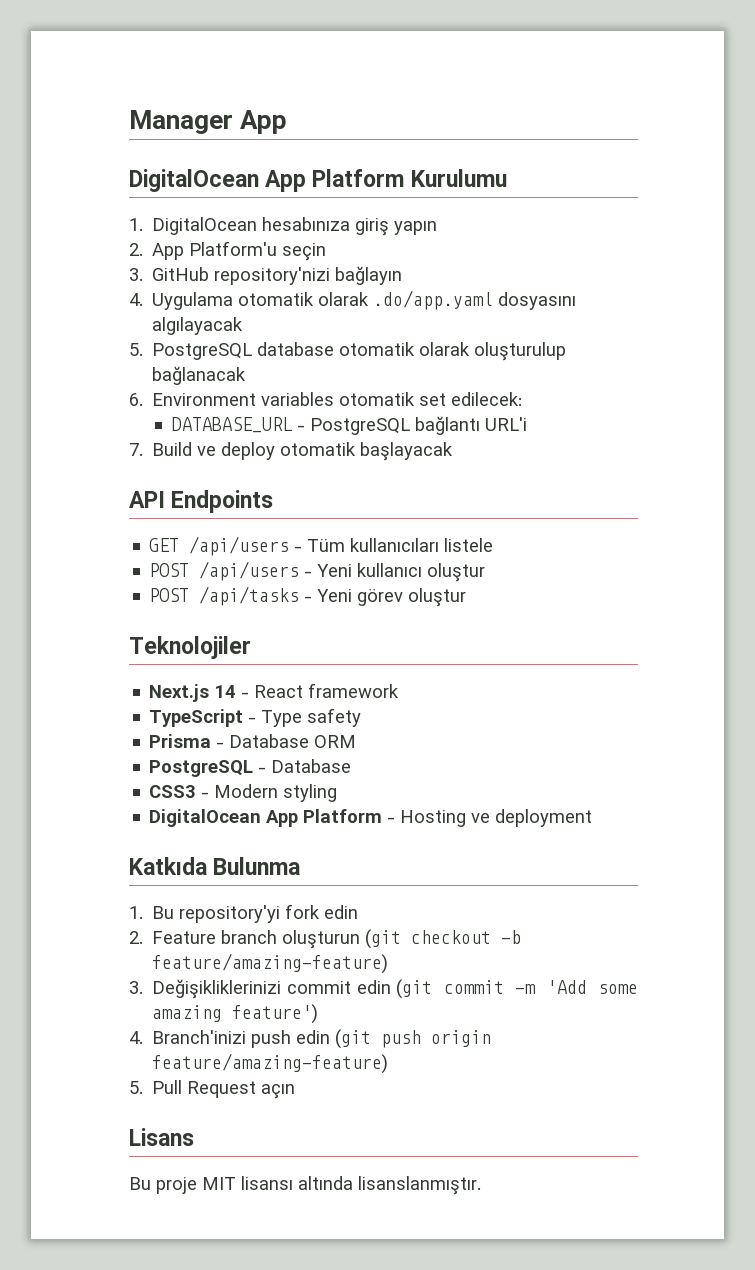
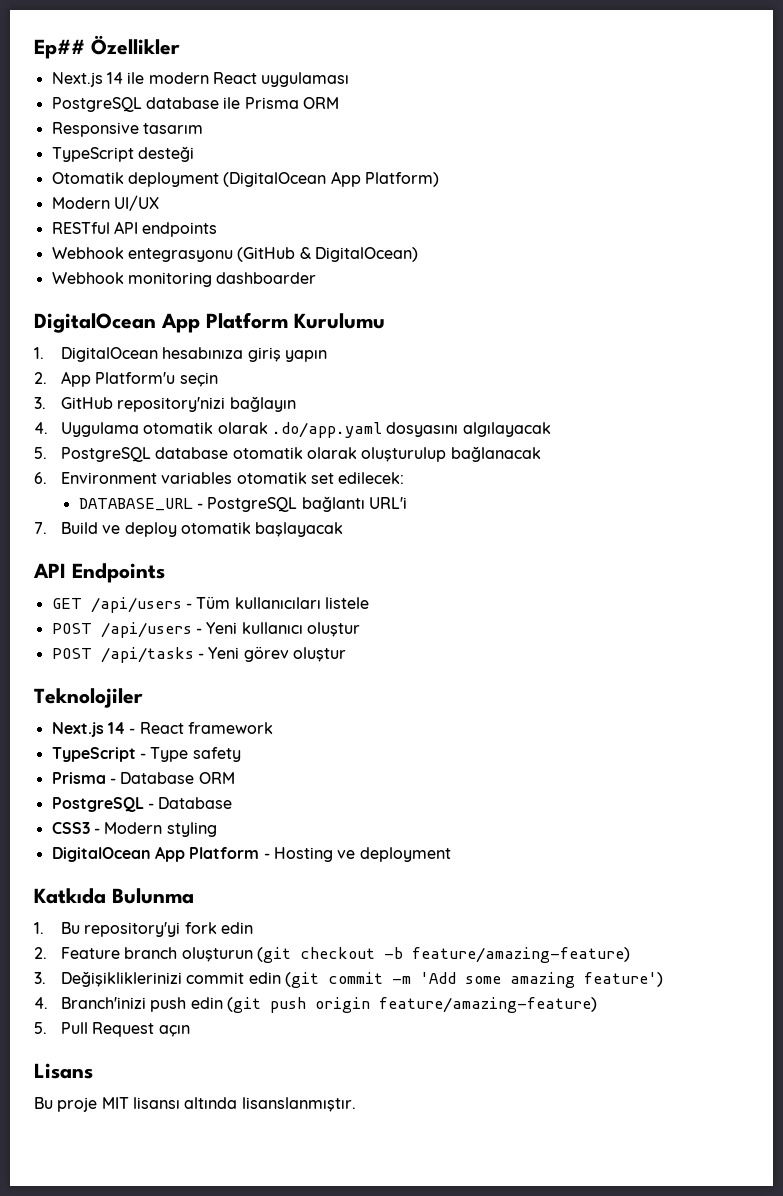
- Manager App
+ Ep## Özellikler
+ Next.js 14 ile modern React uygulaması
+ PostgreSQL database ile Prisma ORM
+ Responsive tasarım
+ TypeScript desteği
+ Otomatik deployment (DigitalOcean App Platform)
+ Modern UI/UX
+ RESTful API endpoints
+ Webhook entegrasyonu (GitHub & DigitalOcean)
+ Webhook monitoring dashboarder

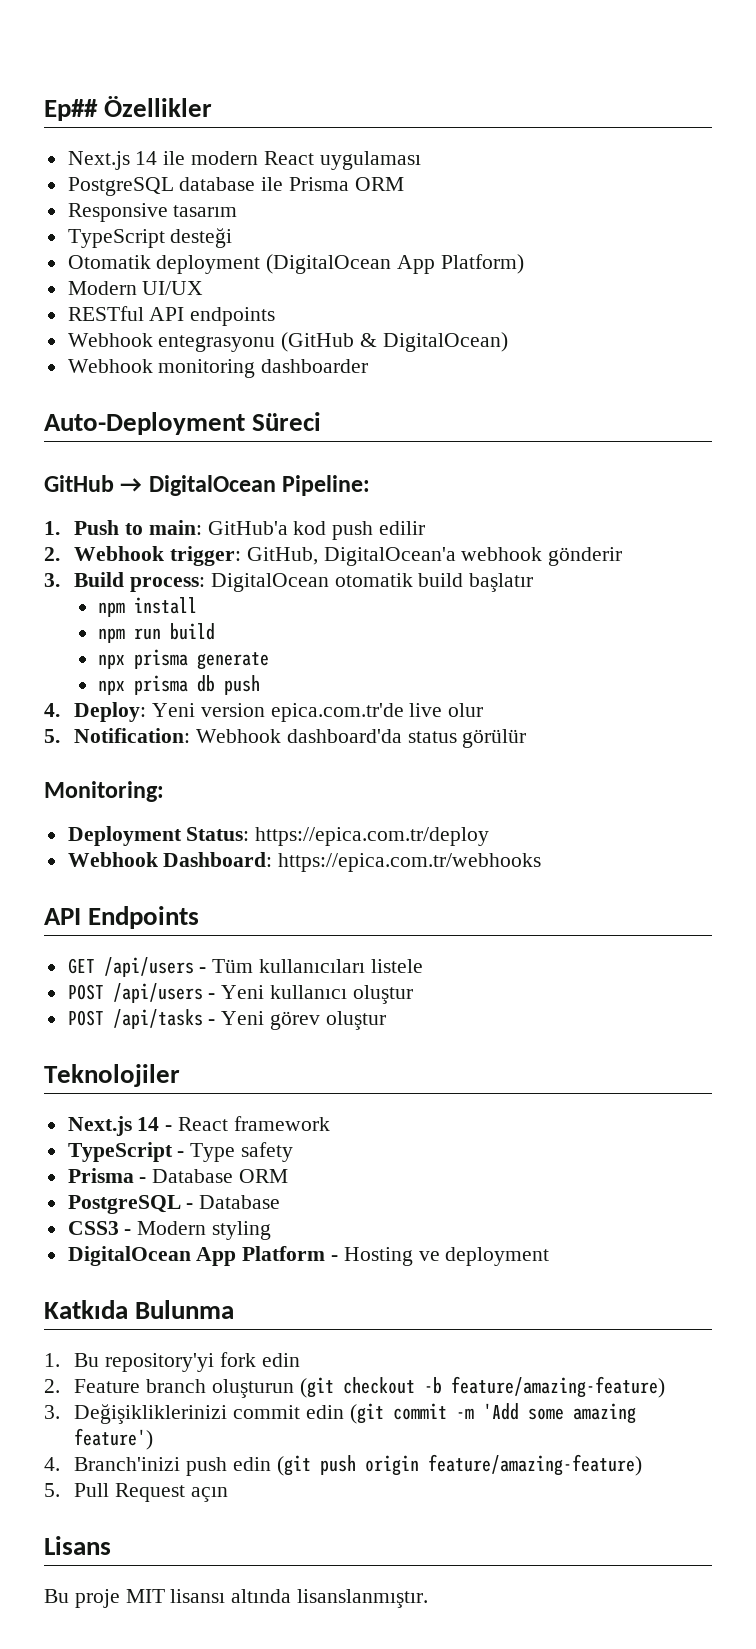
- DigitalOcean App Platform Kurulumu
- 1. DigitalOcean hesabınıza giriş yapın
- 2. App Platform'u seçin
- 3. GitHub repository'nizi bağlayın
- 4. Uygulama otomatik olarak .do/app.yaml dosyasını algılayacak
- 5. PostgreSQL database otomatik olarak oluşturulup bağlanacak
- 6. Environment variables otomatik set edilecek:
- DATABASE_URL - PostgreSQL bağlantı URL'i
- 7. Build ve deploy otomatik başlayacak
+ Auto-Deployment Süreci
+ GitHub → DigitalOcean Pipeline:
+ 1. Push to main: GitHub'a kod push edilir
+ 2. Webhook trigger: GitHub, DigitalOcean'a webhook gönderir
+ 3. Build process: DigitalOcean otomatik build başlatır
+ npm install
+ npm run build
+ npx prisma generate
+ npx prisma db push
+ 4. Deploy: Yeni version epica.com.tr'de live olur
+ 5. Notification: Webhook dashboard'da status görülür
+ Monitoring:
+ Deployment Status: https://epica.com.tr/deploy
+ Webhook Dashboard: https://epica.com.tr/webhooks

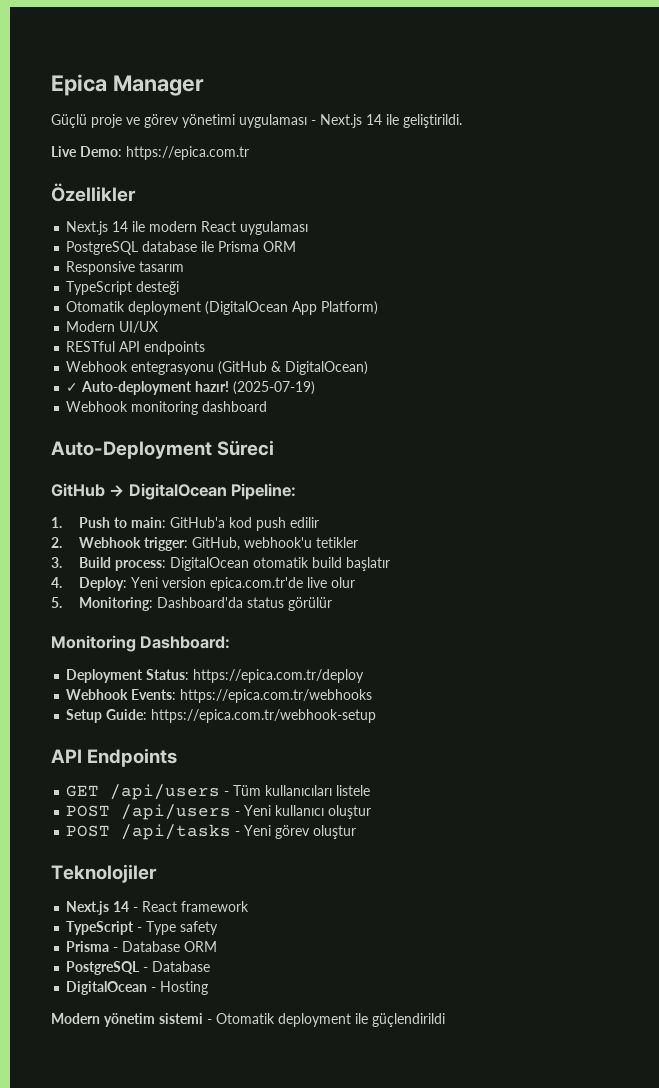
- Ep## Özellikler
+ Epica Manager
+ Güçlü proje ve görev yönetimi uygulaması - Next.js 14 ile geliştirildi.
+ Live Demo: https://epica.com.tr
+ Özellikler
+ ✓ Auto-deployment hazır! (2025-07-19)
- Webhook monitoring dashboarder
+ Webhook monitoring dashboard
- 2. Webhook trigger: GitHub, DigitalOcean'a webhook gönderir
+ 2. Webhook trigger: GitHub, webhook'u tetikler
- npm install
- npm run build
- npx prisma generate
- npx prisma db push
- 5. Notification: Webhook dashboard'da status görülür
+ 5. Monitoring: Dashboard'da status görülür
- Monitoring:
+ Monitoring Dashboard:
- Webhook Dashboard: https://epica.com.tr/webhooks
+ Webhook Events: https://epica.com.tr/webhooks
+ Setup Guide: https://epica.com.tr/webhook-setup
- CSS3 - Modern styling
- DigitalOcean App Platform - Hosting ve deployment
- Katkıda Bulunma
- 1. Bu repository'yi fork edin
- 2. Feature branch oluşturun (git checkout -b feature/amazing-feature)
- 3. Değişikliklerinizi commit edin (git commit -m 'Add some amazing feature')
- 4. Branch'inizi push edin (git push origin feature/amazing-feature)
- 5. Pull Request açın
- Lisans
- Bu proje MIT lisansı altında lisanslanmıştır.
+ DigitalOcean - Hosting
+ Modern yönetim sistemi - Otomatik deployment ile güçlendirildi

